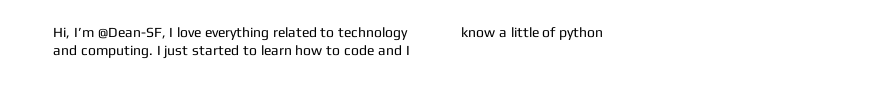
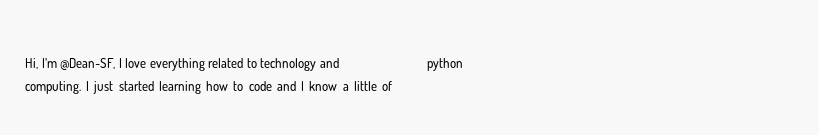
- I just started to learn how to code and I know a little of python
+ I just started learning how to code and I know a little of python

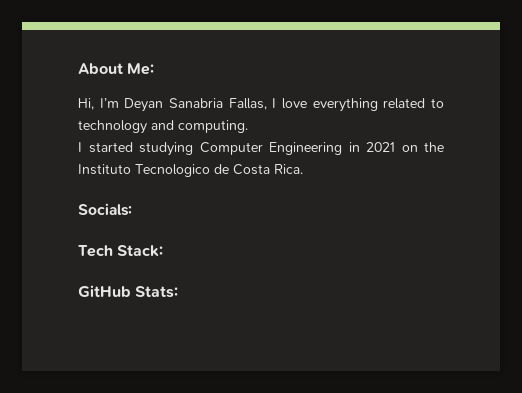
- Hi, I’m @Dean-SF, I love everything related to technology and computing. I just started learning how to code and I know a little of python
+ About Me:
+ Hi, I’m Deyan Sanabria Fallas, I love everything related to technology and computing.
+ I started studying Computer Engineering in 2021 on the Instituto Tecnologico de Costa Rica.
+ Socials:
+ Tech Stack:
+ GitHub Stats:

